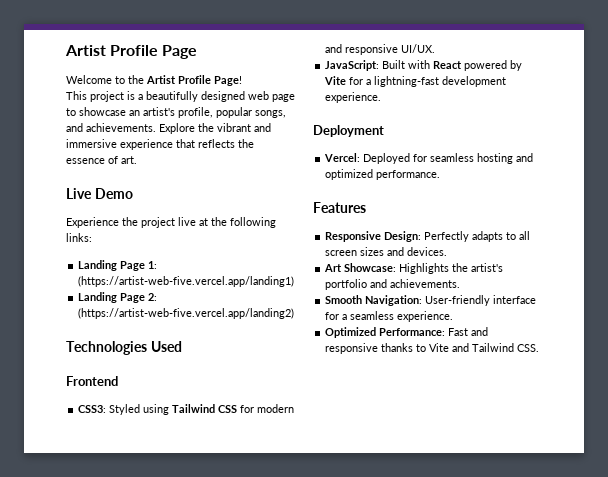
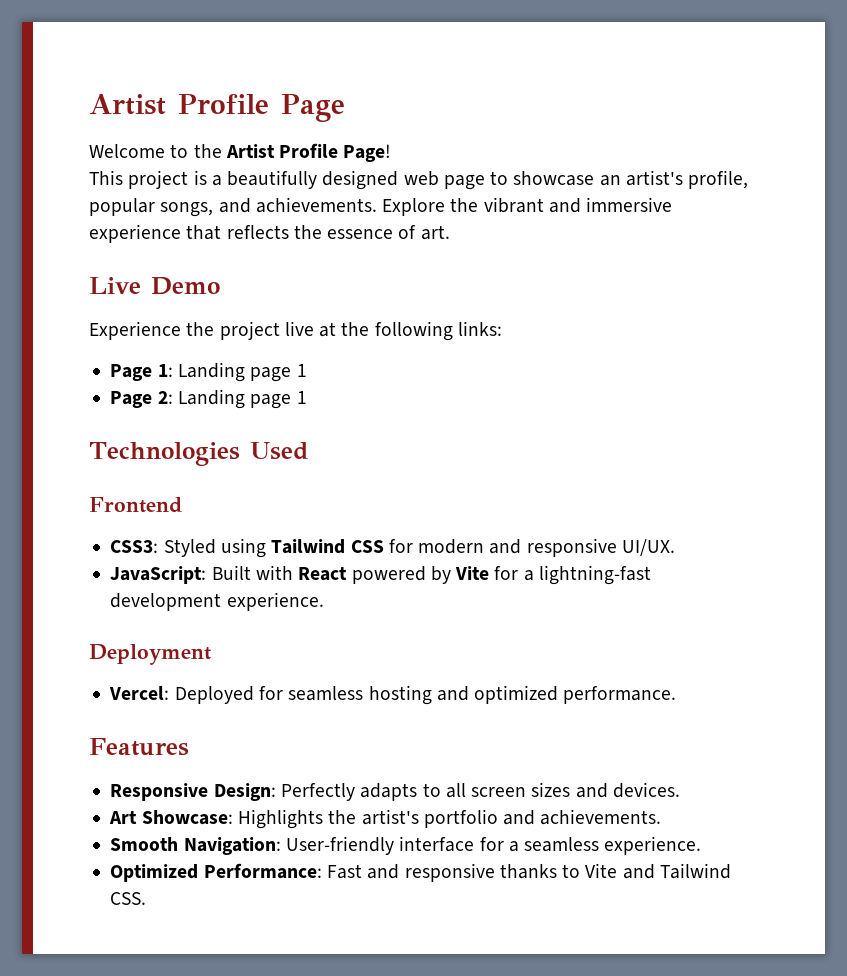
- Landing Page 1: (https://artist-web-five.vercel.app/landing1)
- Landing Page 2: (https://artist-web-five.vercel.app/landing2)
+ Page 1: Landing page 1
+ Page 2: Landing page 1

